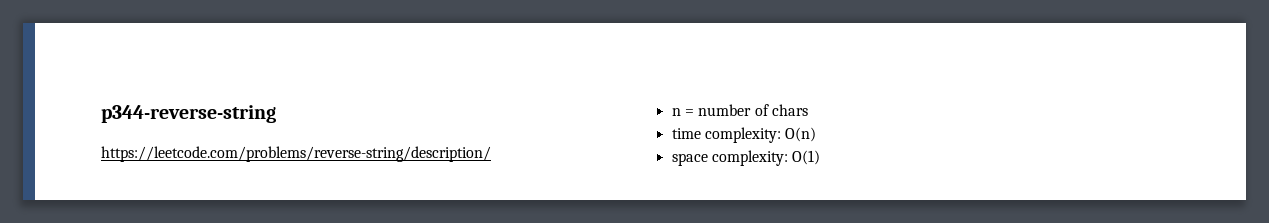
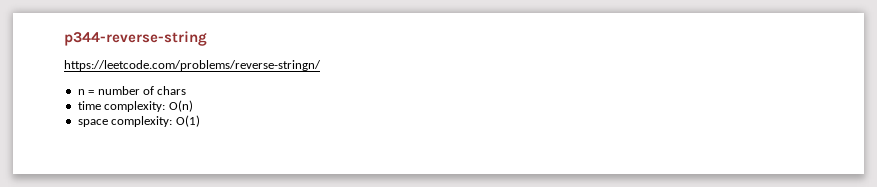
- https://leetcode.com/problems/reverse-string/description/
+ https://leetcode.com/problems/reverse-stringn/

